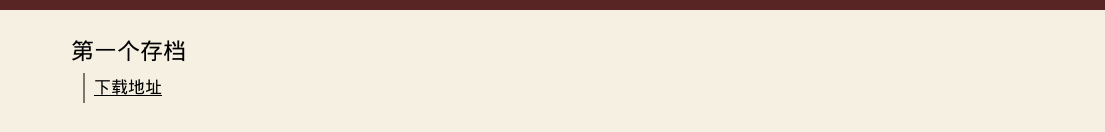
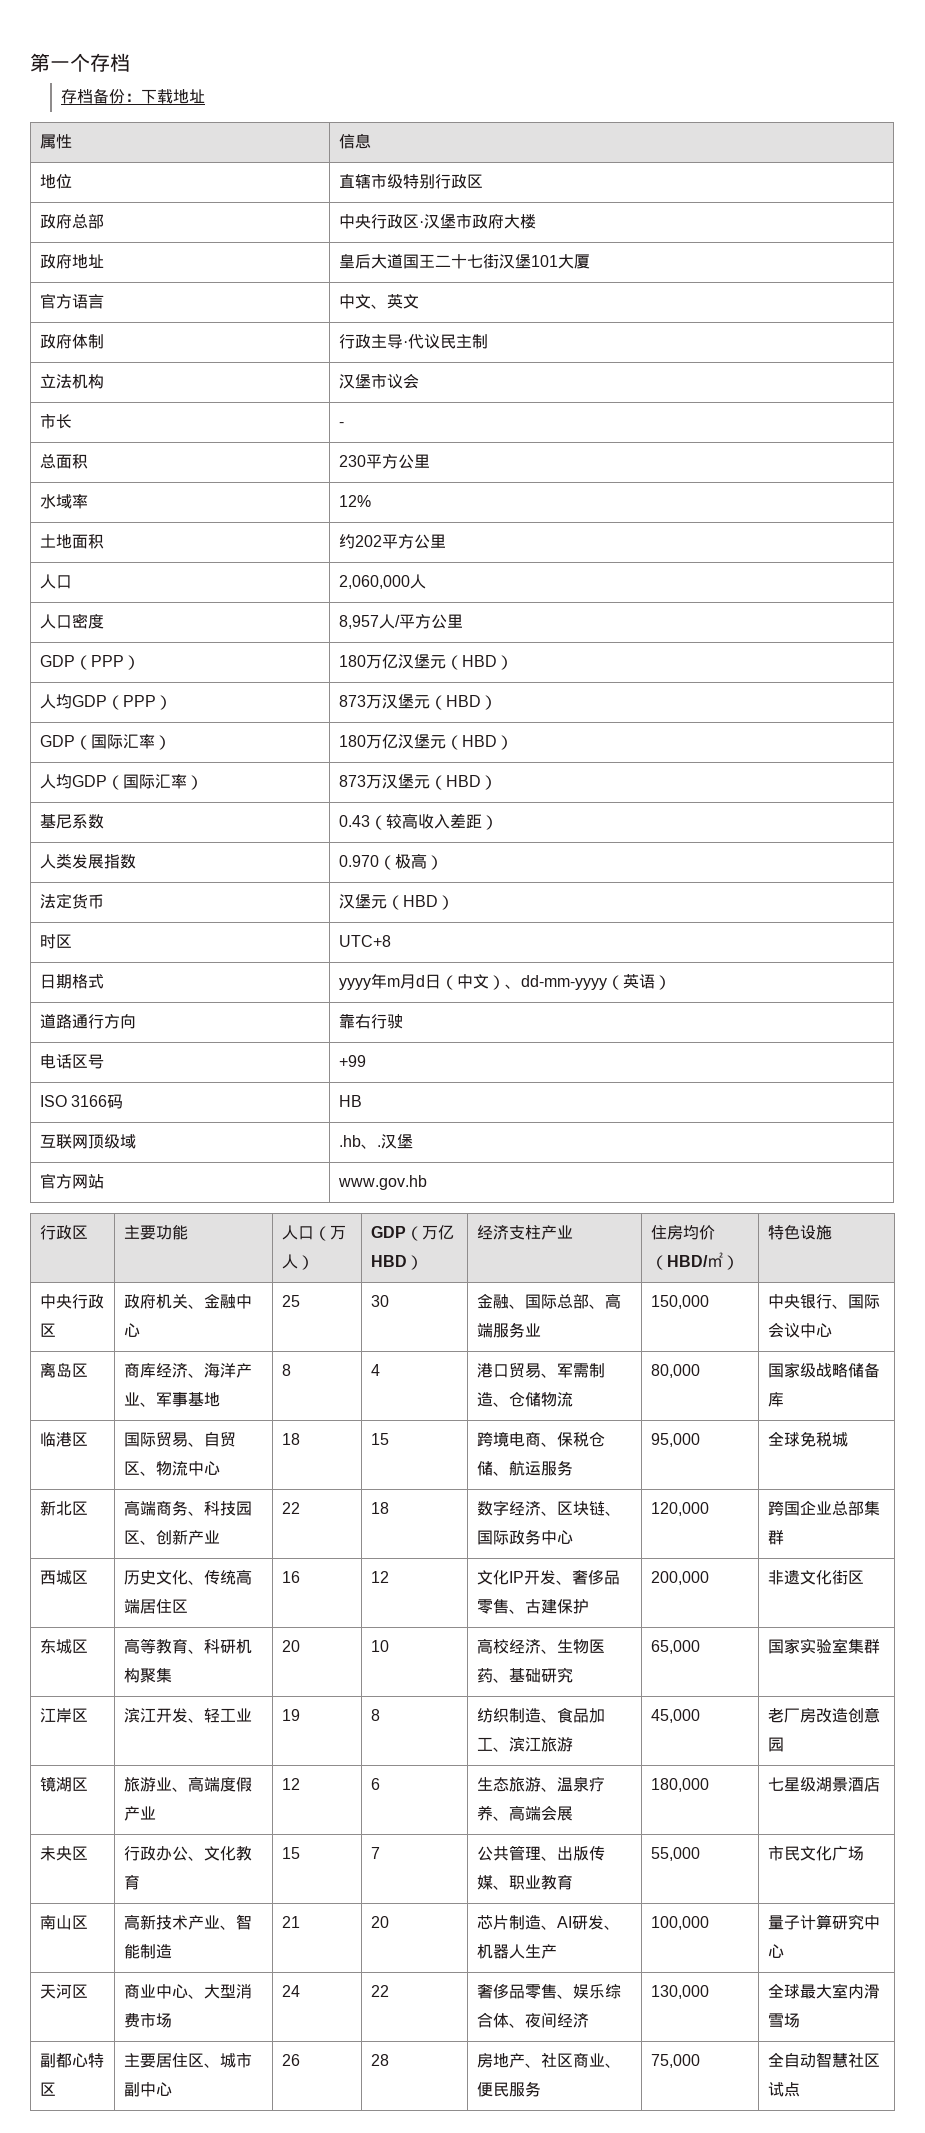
- 下载地址
+ 存档备份：下载地址
+ 属性 | 信息
+ 地位 | 直辖市级特别行政区
+ 政府总部 | 中央行政区·汉堡市政府大楼
+ 政府地址 | 皇后大道国王二十七街汉堡101大厦
+ 官方语言 | 中文、英文
+ 政府体制 | 行政主导·代议民主制
+ 立法机构 | 汉堡市议会
+ 市长 | -
+ 总面积 | 230平方公里
+ 水域率 | 12%
+ 土地面积 | 约202平方公里
+ 人口 | 2,060,000人
+ 人口密度 | 8,957人/平方公里
+ GDP（PPP） | 180万亿汉堡元（HBD）
+ 人均GDP（PPP） | 873万汉堡元（HBD）
+ GDP（国际汇率） | 180万亿汉堡元（HBD）
+ 人均GDP（国际汇率） | 873万汉堡元（HBD）
+ 基尼系数 | 0.43（较高收入差距）
+ 人类发展指数 | 0.970（极高）
+ 法定货币 | 汉堡元（HBD）
+ 时区 | UTC+8
+ 日期格式 | yyyy年m月d日（中文）、dd-mm-yyyy（英语）
+ 道路通行方向 | 靠右行驶
+ 电话区号 | +99
+ ISO 3166码 | HB
+ 互联网顶级域 | .hb、.汉堡
+ 官方网站 | www.gov.hb
+ 行政区 | 主要功能 | 人口（万人） | GDP（万亿HBD） | 经济支柱产业 | 住房均价（HBD/㎡） | 特色设施
+ 中央行政区 | 政府机关、金融中心 | 25 | 30 | 金融、国际总部、高端服务业 | 150,000 | 中央银行、国际会议中心
+ 离岛区 | 商库经济、海洋产业、军事基地 | 8 | 4 | 港口贸易、军需制造、仓储物流 | 80,000 | 国家级战略储备库
+ 临港区 | 国际贸易、自贸区、物流中心 | 18 | 15 | 跨境电商、保税仓储、航运服务 | 95,000 | 全球免税城
+ 新北区 | 高端商务、科技园区、创新产业 | 22 | 18 | 数字经济、区块链、国际政务中心 | 120,000 | 跨国企业总部集群
+ 西城区 | 历史文化、传统高端居住区 | 16 | 12 | 文化IP开发、奢侈品零售、古建保护 | 200,000 | 非遗文化街区
+ 东城区 | 高等教育、科研机构聚集 | 20 | 10 | 高校经济、生物医药、基础研究 | 65,000 | 国家实验室集群
+ 江岸区 | 滨江开发、轻工业 | 19 | 8 | 纺织制造、食品加工、滨江旅游 | 45,000 | 老厂房改造创意园
+ 镜湖区 | 旅游业、高端度假产业 | 12 | 6 | 生态旅游、温泉疗养、高端会展 | 180,000 | 七星级湖景酒店
+ 未央区 | 行政办公、文化教育 | 15 | 7 | 公共管理、出版传媒、职业教育 | 55,000 | 市民文化广场
+ 南山区 | 高新技术产业、智能制造 | 21 | 20 | 芯片制造、AI研发、机器人生产 | 100,000 | 量子计算研究中心
+ 天河区 | 商业中心、大型消费市场 | 24 | 22 | 奢侈品零售、娱乐综合体、夜间经济 | 130,000 | 全球最大室内滑雪场
+ 副都心特区 | 主要居住区、城市副中心 | 26 | 28 | 房地产、社区商业、便民服务 | 75,000 | 全自动智慧社区试点

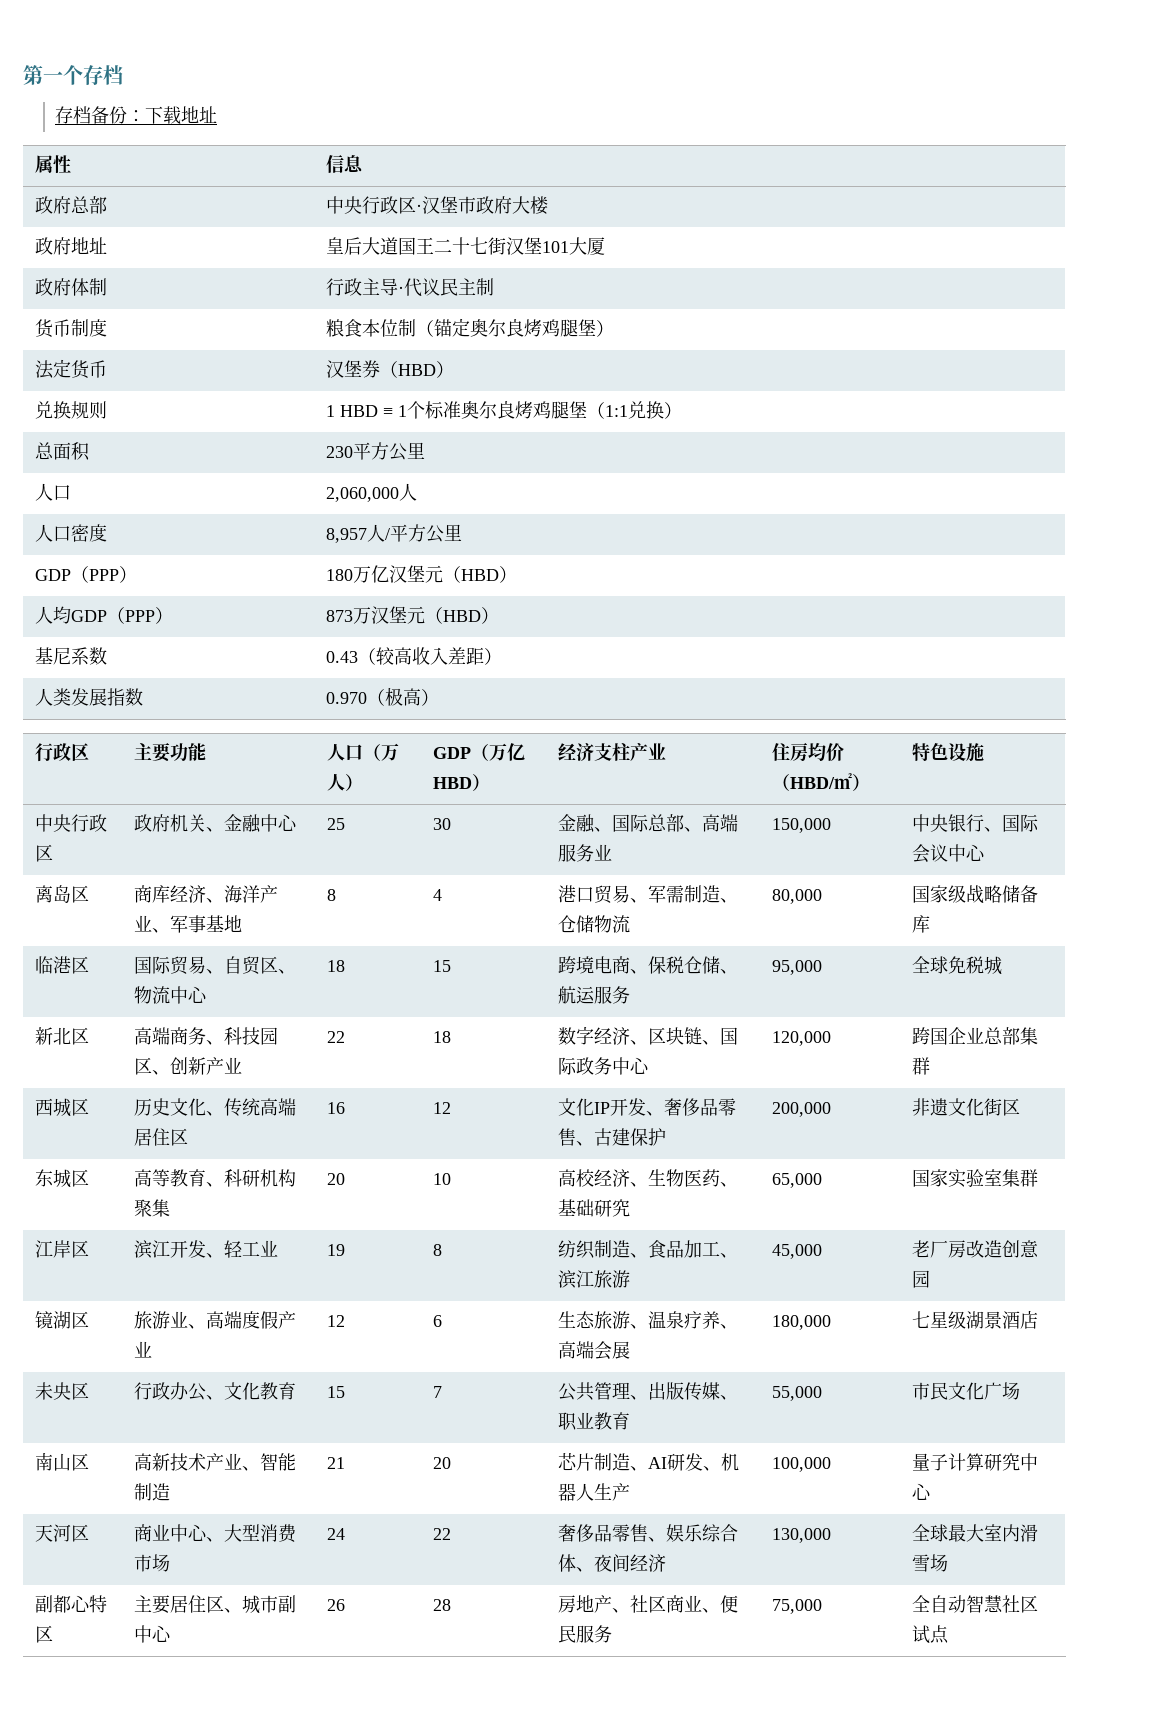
- 地位 | 直辖市级特别行政区
- 官方语言 | 中文、英文
- 立法机构 | 汉堡市议会
- 市长 | -
+ 货币制度 | 粮食本位制（锚定奥尔良烤鸡腿堡）
+ 法定货币 | 汉堡券（HBD）
+ 兑换规则 | 1 HBD ≡ 1个标准奥尔良烤鸡腿堡（1:1兑换）
- 水域率 | 12%
- 土地面积 | 约202平方公里
- GDP（国际汇率） | 180万亿汉堡元（HBD）
- 人均GDP（国际汇率） | 873万汉堡元（HBD）
- 法定货币 | 汉堡元（HBD）
- 时区 | UTC+8
- 日期格式 | yyyy年m月d日（中文）、dd-mm-yyyy（英语）
- 道路通行方向 | 靠右行驶
- 电话区号 | +99
- ISO 3166码 | HB
- 互联网顶级域 | .hb、.汉堡
- 官方网站 | www.gov.hb

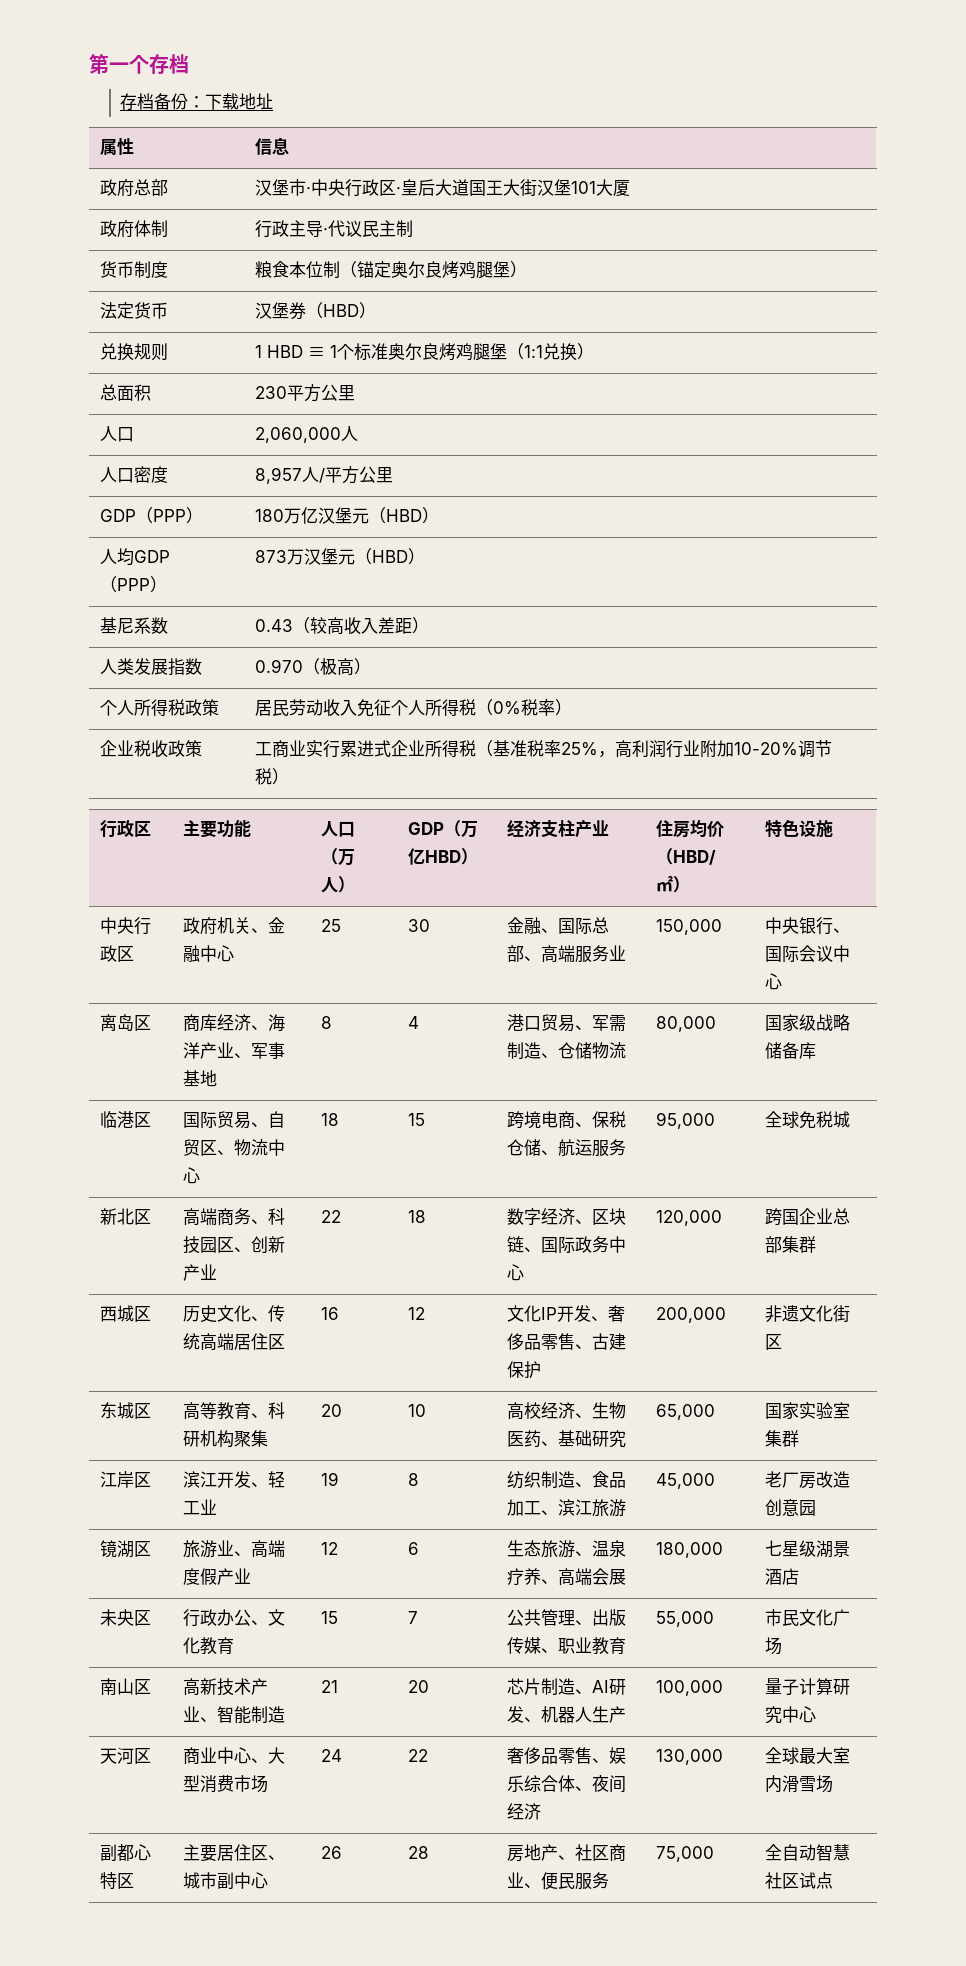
- 政府总部 | 中央行政区·汉堡市政府大楼
- 政府地址 | 皇后大道国王二十七街汉堡101大厦
+ 政府总部 | 汉堡市·中央行政区·皇后大道国王大街汉堡101大厦
+ 个人所得税政策 | 居民劳动收入免征个人所得税（0%税率）
+ 企业税收政策 | 工商业实行累进式企业所得税（基准税率25%，高利润行业附加10-20%调节税）

